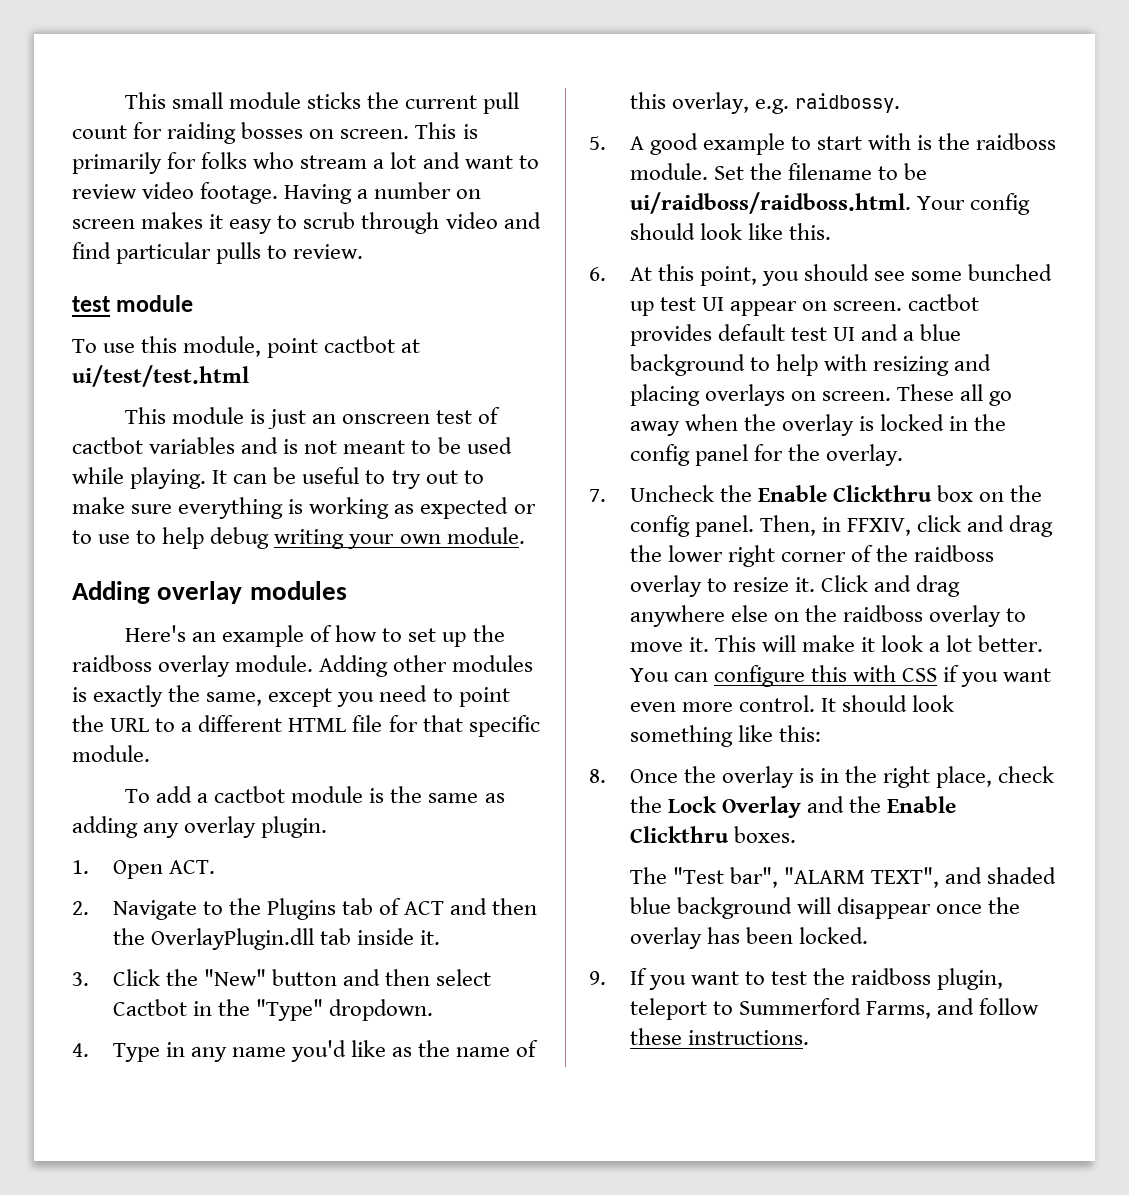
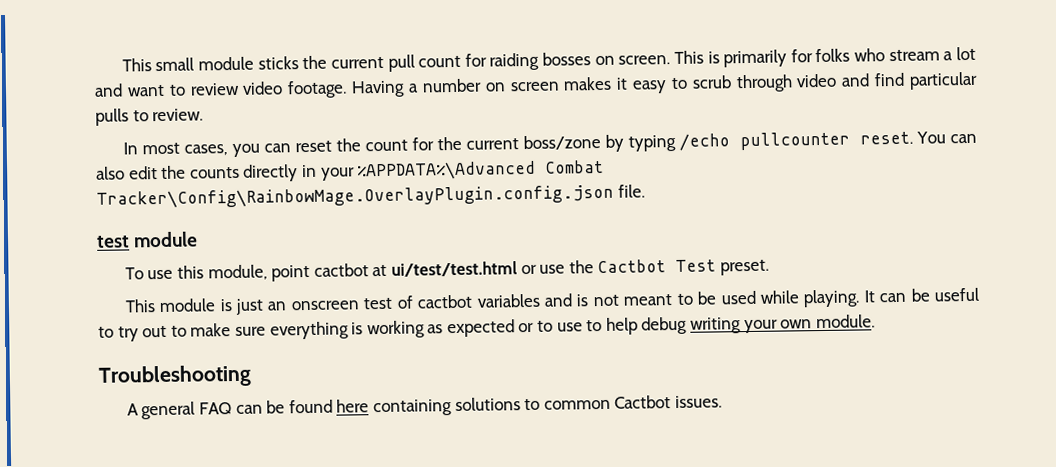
+ In most cases, you can reset the count for the current boss/zone by typing /echo pullcounter reset. You can also edit the counts directly in your %APPDATA%\Advanced Combat Tracker\Config\RainbowMage.OverlayPlugin.config.json file.
- To use this module, point cactbot at ui/test/test.html
+ To use this module, point cactbot at ui/test/test.html or use the Cactbot Test preset.
- Adding overlay modules
- Here's an example of how to set up the raidboss overlay module. Adding other modules is exactly the same, except you need to point the URL to a different HTML file for that specific module.
- To add a cactbot module is the same as adding any overlay plugin.
- 1. Open ACT.
- 2. Navigate to the Plugins tab of ACT and then the OverlayPlugin.dll tab inside it.
- 3. Click the "New" button and then select Cactbot in the "Type" dropdown.
- 4. Type in any name you'd like as the name of this overlay, e.g. raidbossy.
- 5. A good example to start with is the raidboss module. Set the filename to be ui/raidboss/raidboss.html. Your config should look like this.
- 6. At this point, you should see some bunched up test UI appear on screen. cactbot provides default test UI and a blue background to help with resizing and placing overlays on screen. These all go away when the overlay is locked in the config panel for the overlay.
- 7. Uncheck the Enable Clickthru box on the config panel. Then, in FFXIV, click and drag the lower right corner of the raidboss overlay to resize it. Click and drag anywhere else on the raidboss overlay to move it. This will make it look a lot better. You can configure this with CSS if you want even more control. It should look something like this:
- 8. Once the overlay is in the right place, check the Lock Overlay and the Enable Clickthru boxes.
- The "Test bar", "ALARM TEXT", and shaded blue background will disappear once the overlay has been locked.
- 9. If you want to test the raidboss plugin, teleport to Summerford Farms, and follow these instructions.
+ Troubleshooting
+ A general FAQ can be found here containing solutions to common Cactbot issues.

